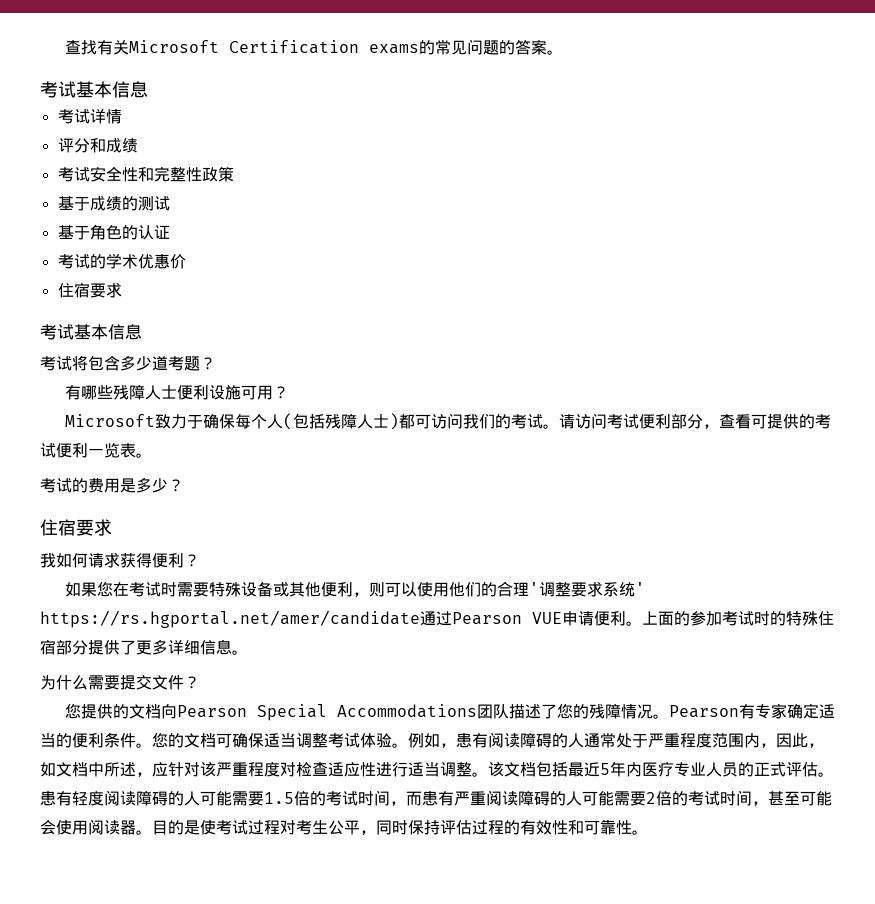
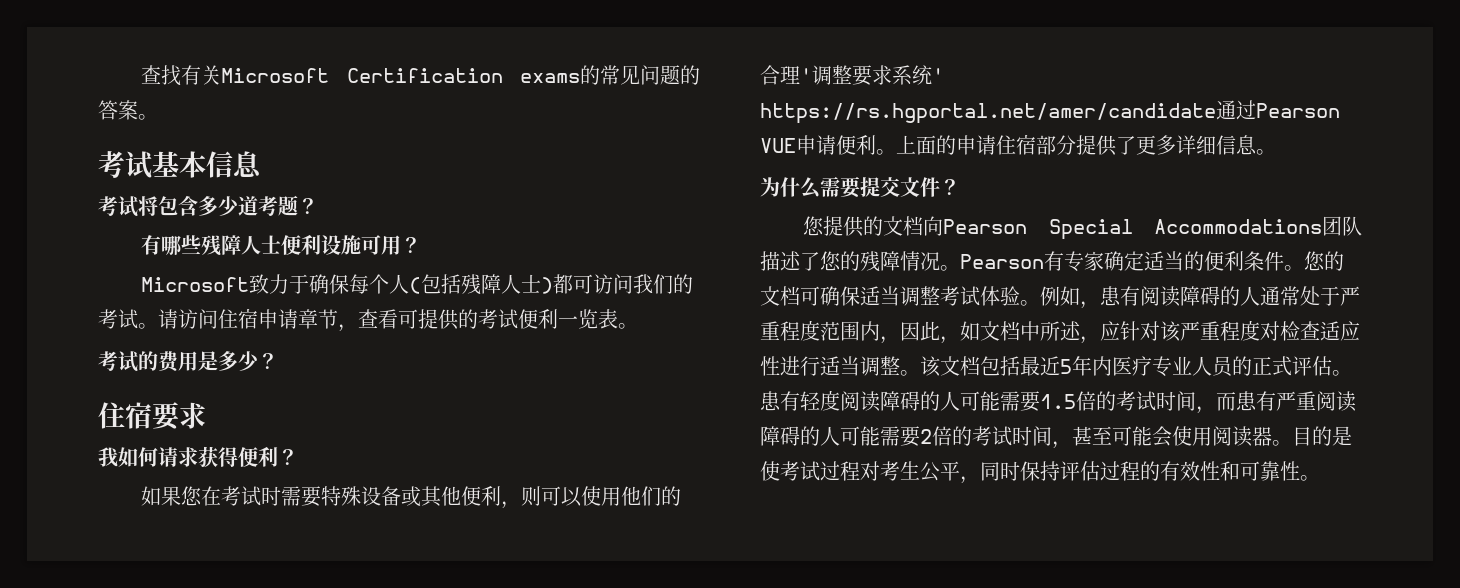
- 考试详情
- 评分和成绩
- 考试安全性和完整性政策
- 基于成绩的测试
- 基于角色的认证
- 考试的学术优惠价
- 住宿要求
- 考试基本信息
- 请访问考试便利部分，查看可提供的考试便利一览表。
+ 请访问住宿申请章节，查看可提供的考试便利一览表。
- 上面的参加考试时的特殊住宿部分提供了更多详细信息。
+ 上面的申请住宿部分提供了更多详细信息。

